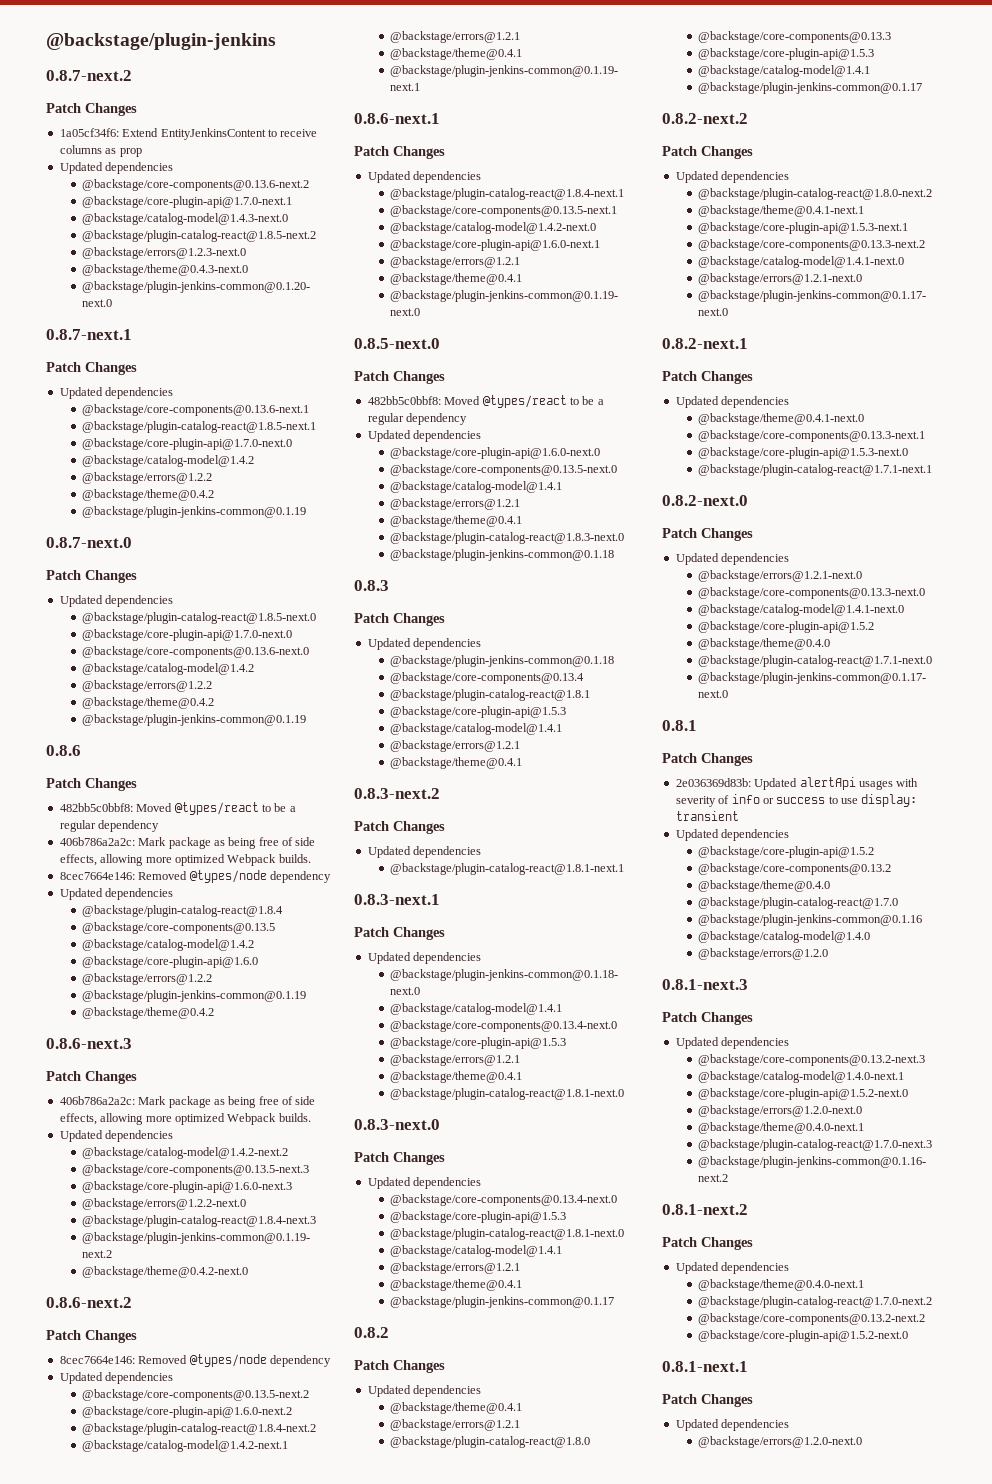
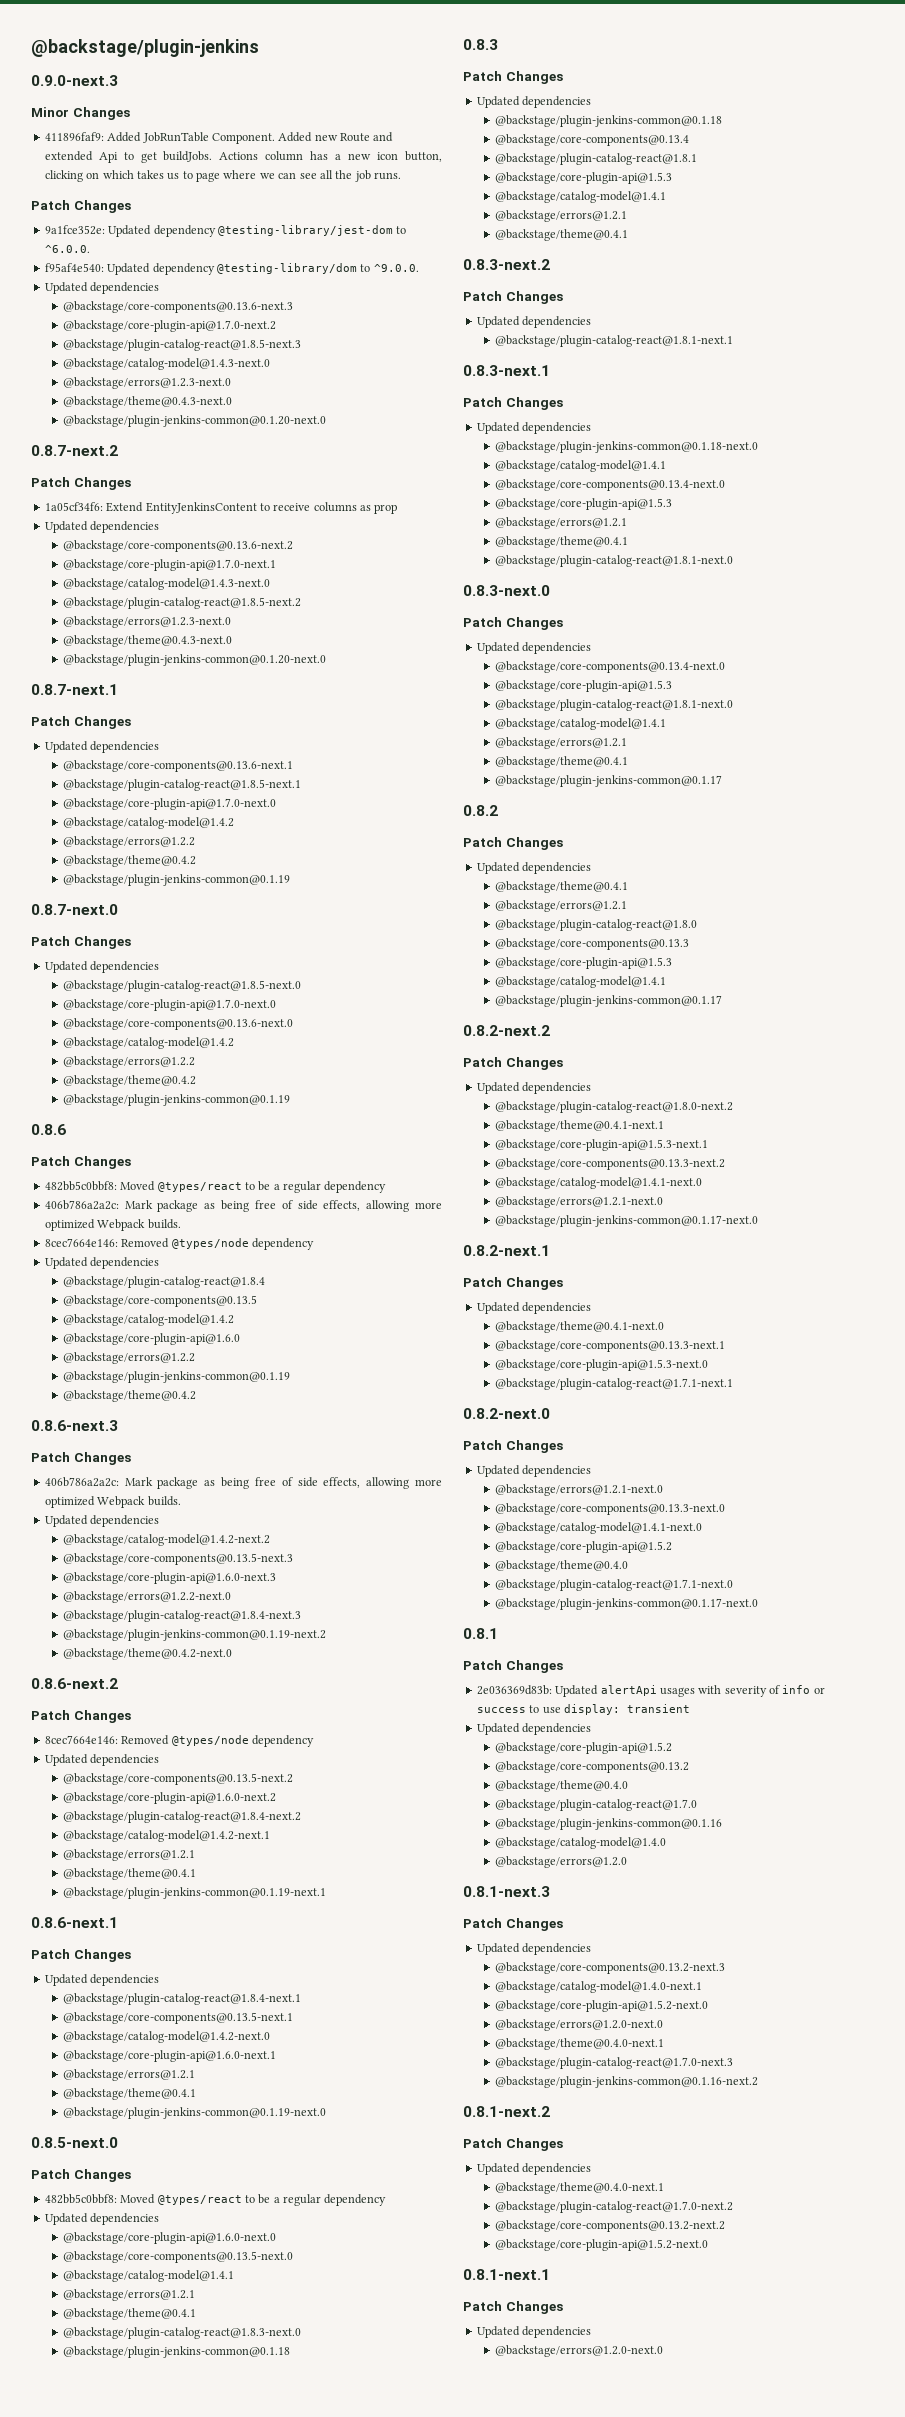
+ 0.9.0-next.3
+ Minor Changes
+ 411896faf9: Added JobRunTable Component. Added new Route and extended Api to get buildJobs. Actions column has a new icon button, clicking on which takes us to page where we can see all the job runs.
+ Patch Changes
+ 9a1fce352e: Updated dependency @testing-library/jest-dom to ^6.0.0.
+ f95af4e540: Updated dependency @testing-library/dom to ^9.0.0.
+ Updated dependencies
+ @backstage/core-components@0.13.6-next.3
+ @backstage/core-plugin-api@1.7.0-next.2
+ @backstage/plugin-catalog-react@1.8.5-next.3
+ @backstage/catalog-model@1.4.3-next.0
+ @backstage/errors@1.2.3-next.0
+ @backstage/theme@0.4.3-next.0
+ @backstage/plugin-jenkins-common@0.1.20-next.0

